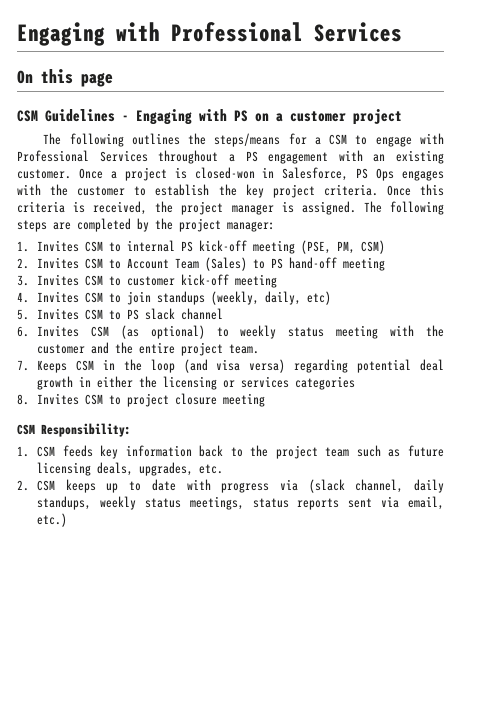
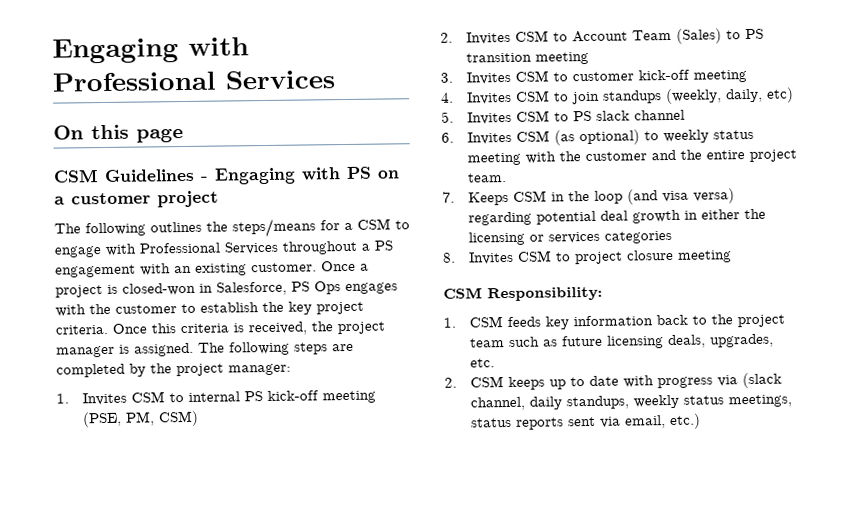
- 2. Invites CSM to Account Team (Sales) to PS hand-off meeting
+ 2. Invites CSM to Account Team (Sales) to PS transition meeting

